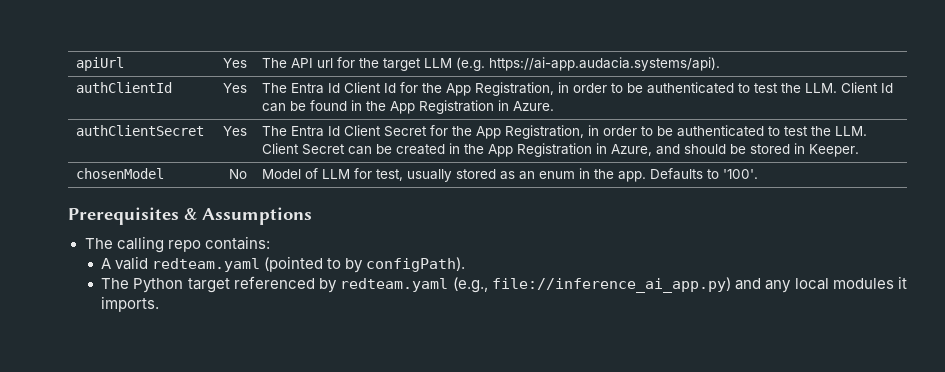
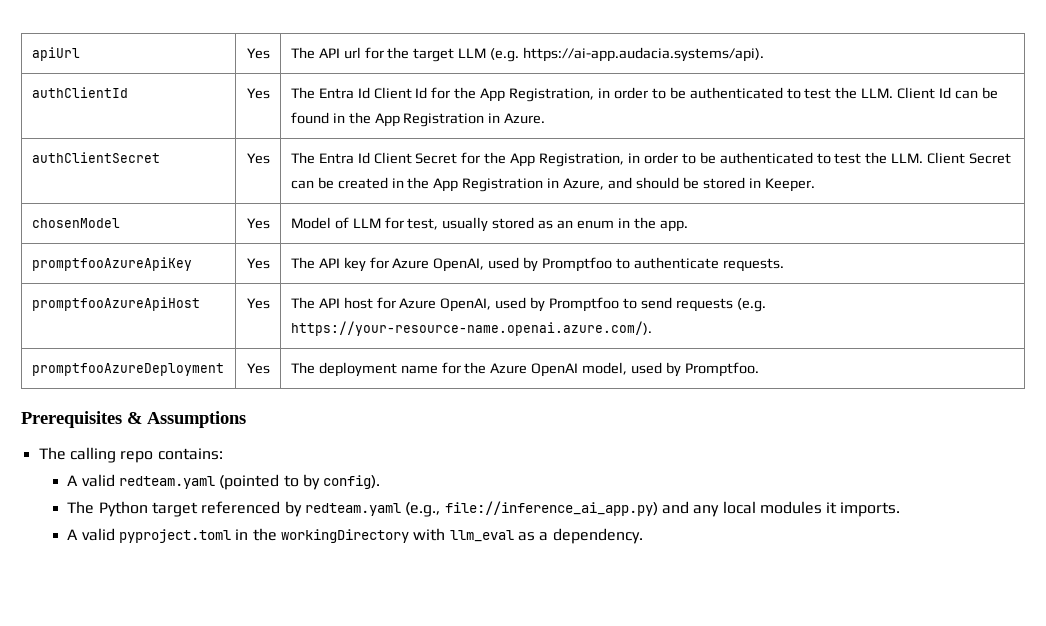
- chosenModel | No | Model of LLM for test, usually stored as an enum in the app. Defaults to '100'.
+ chosenModel | Yes | Model of LLM for test, usually stored as an enum in the app.
+ promptfooAzureApiKey | Yes | The API key for Azure OpenAI, used by Promptfoo to authenticate requests.
+ promptfooAzureApiHost | Yes | The API host for Azure OpenAI, used by Promptfoo to send requests (e.g. https://your-resource-name.openai.azure.com/).
+ promptfooAzureDeployment | Yes | The deployment name for the Azure OpenAI model, used by Promptfoo.
- A valid redteam.yaml (pointed to by configPath).
+ A valid redteam.yaml (pointed to by config).
+ A valid pyproject.toml in the workingDirectory with llm_eval as a dependency.

